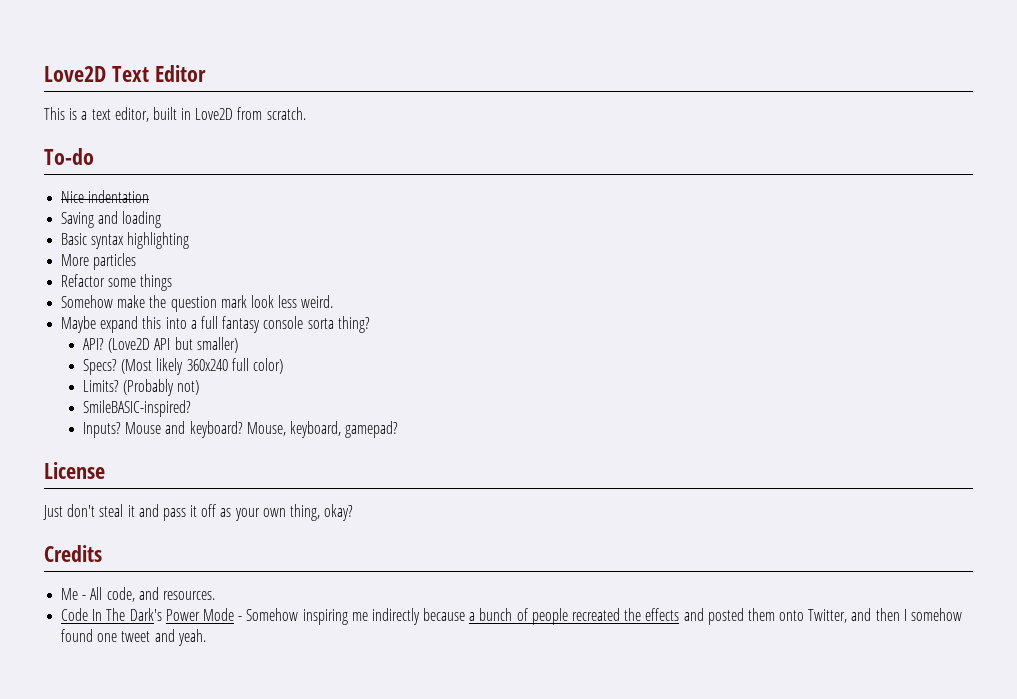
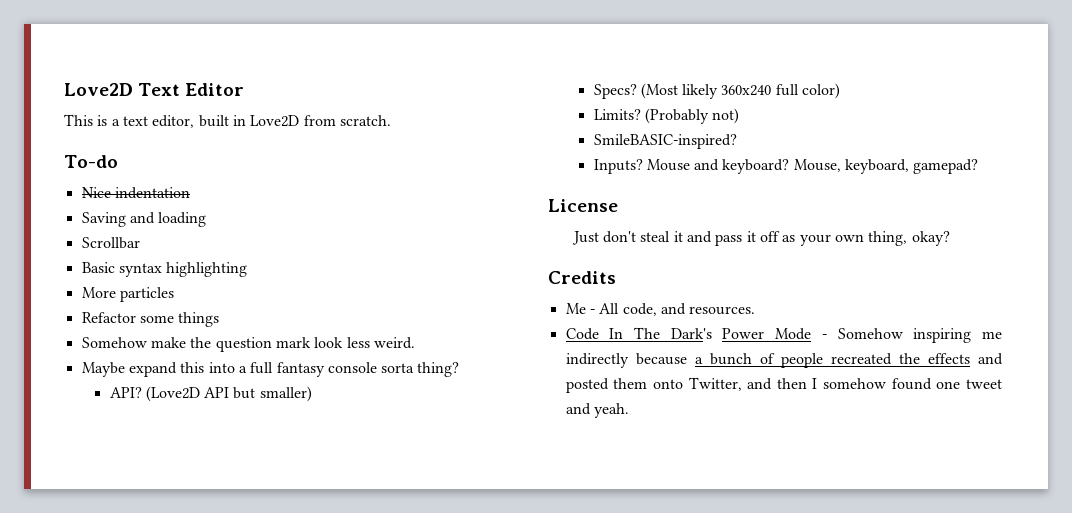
+ Scrollbar

